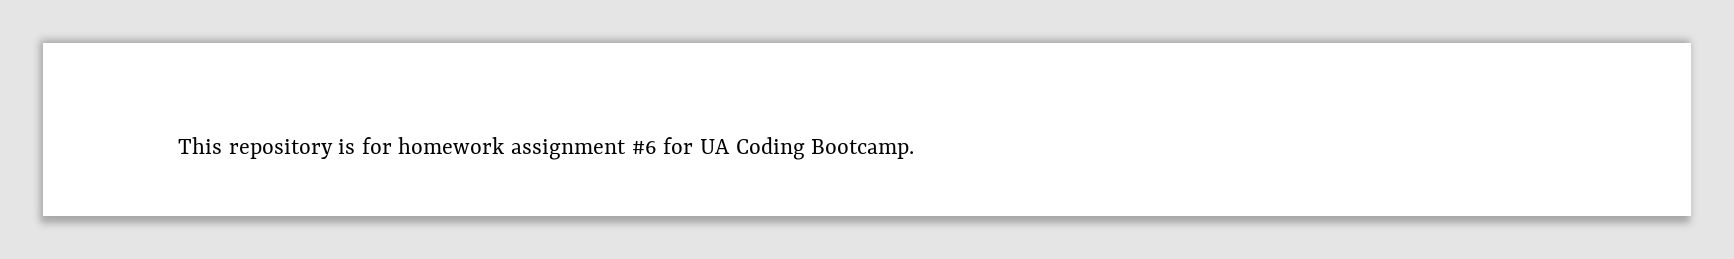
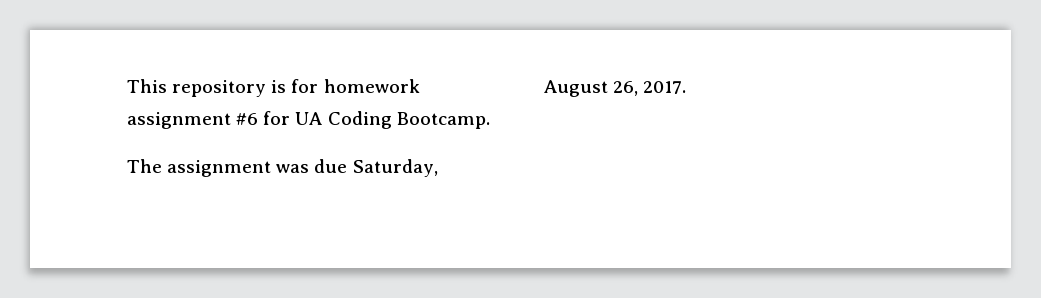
+ The assignment was due Saturday, August 26, 2017.

